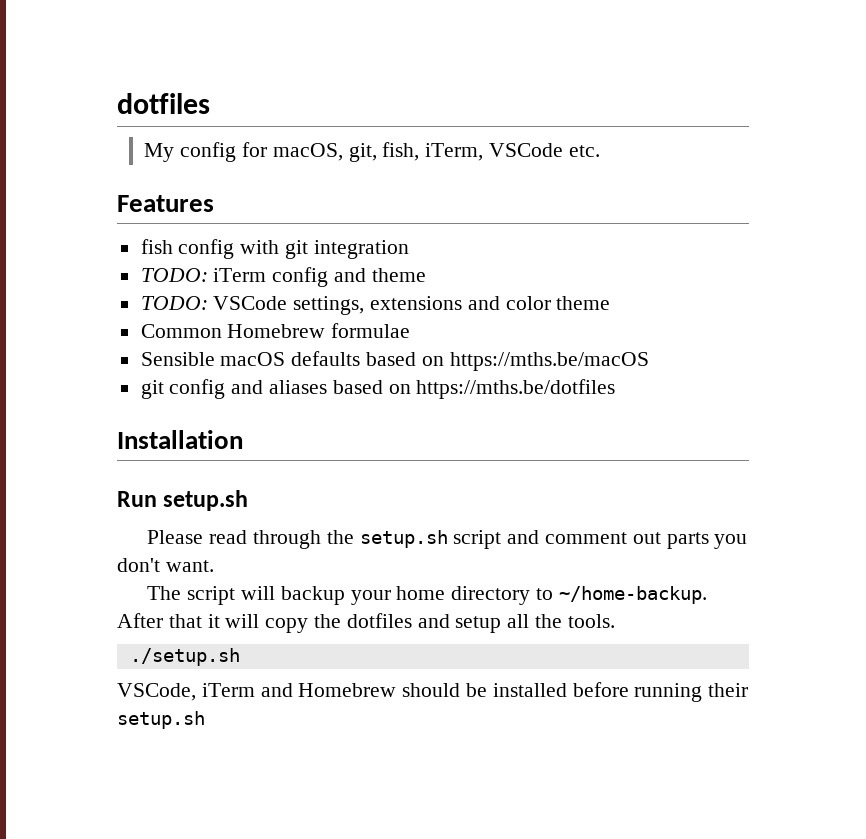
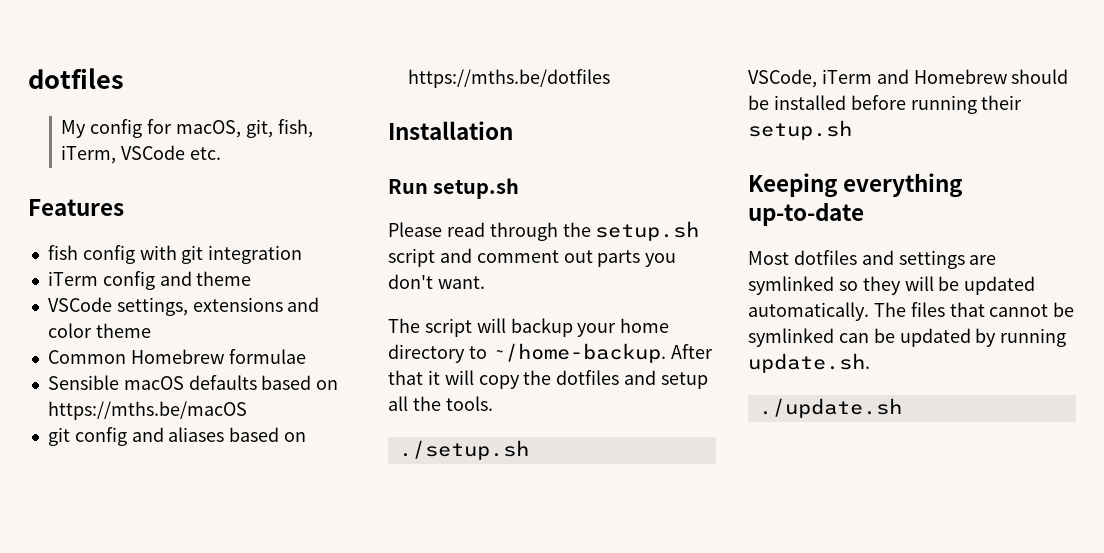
- TODO: iTerm config and theme
+ iTerm config and theme
- TODO: VSCode settings, extensions and color theme
+ VSCode settings, extensions and color theme
+ Keeping everything up-to-date
+ Most dotfiles and settings are symlinked so they will be updated automatically. The files that cannot be symlinked can be updated by running update.sh.
+ ./update.sh

